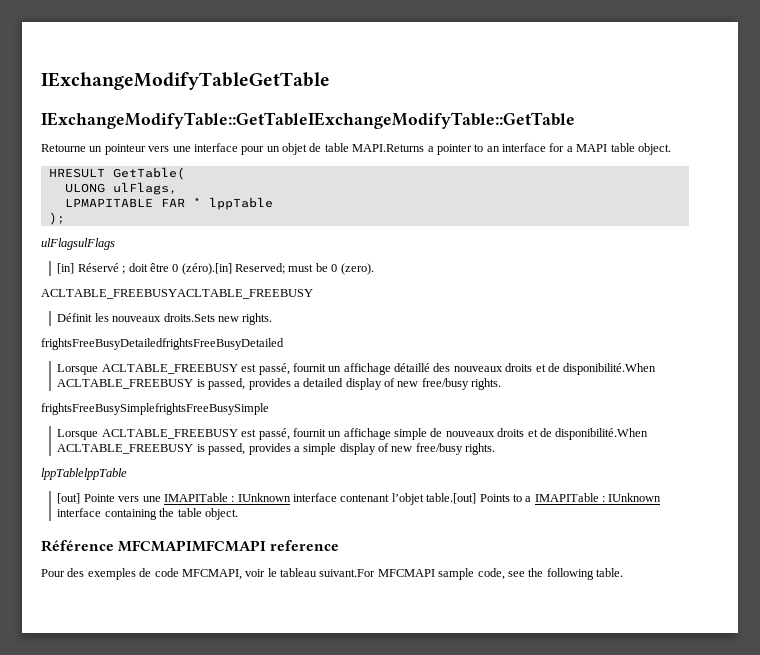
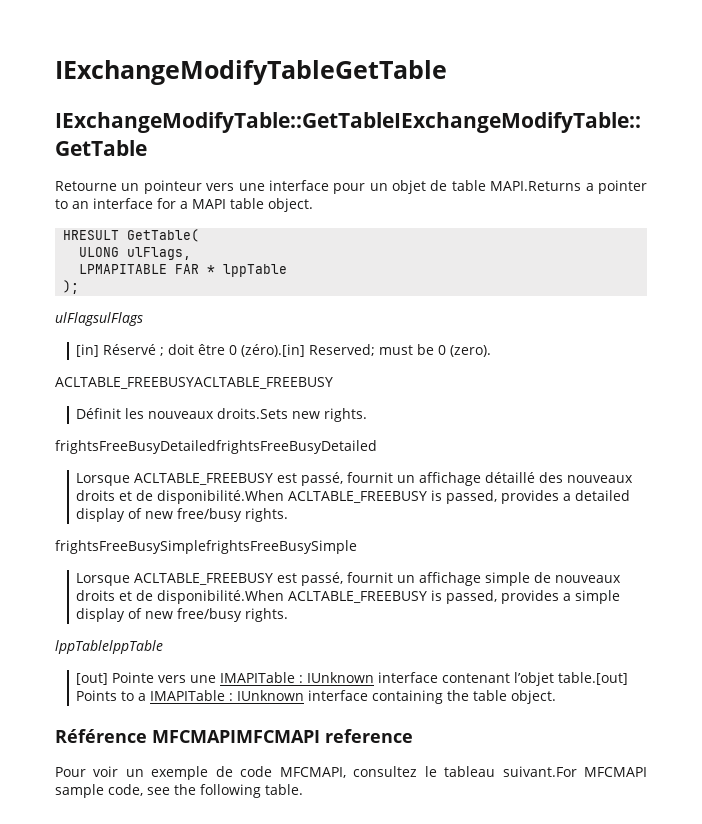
- Pour des exemples de code MFCMAPI, voir le tableau suivant.For MFCMAPI sample code, see the following table.
+ Pour voir un exemple de code MFCMAPI, consultez le tableau suivant.For MFCMAPI sample code, see the following table.

